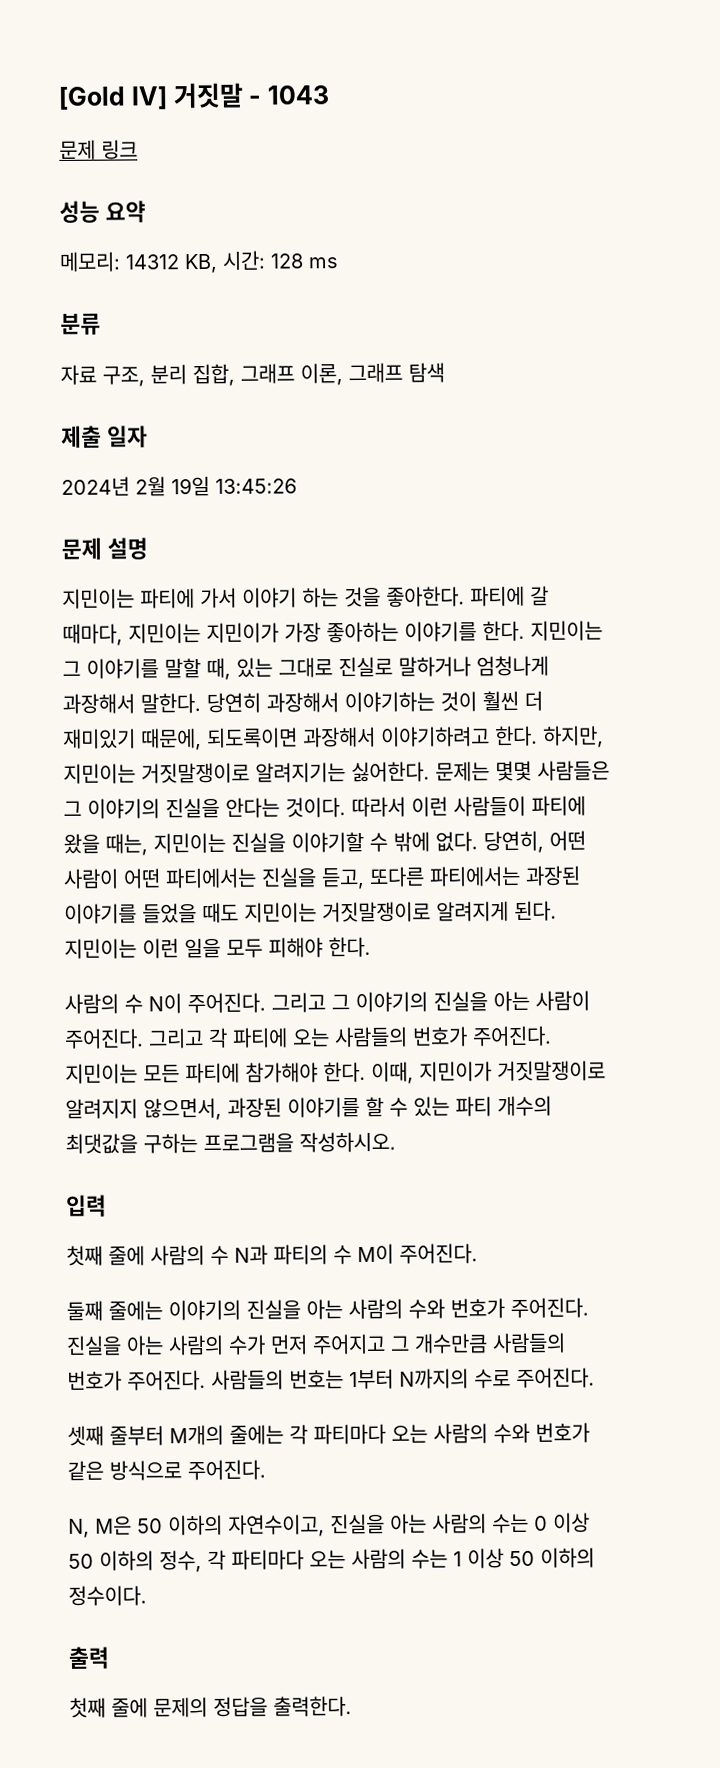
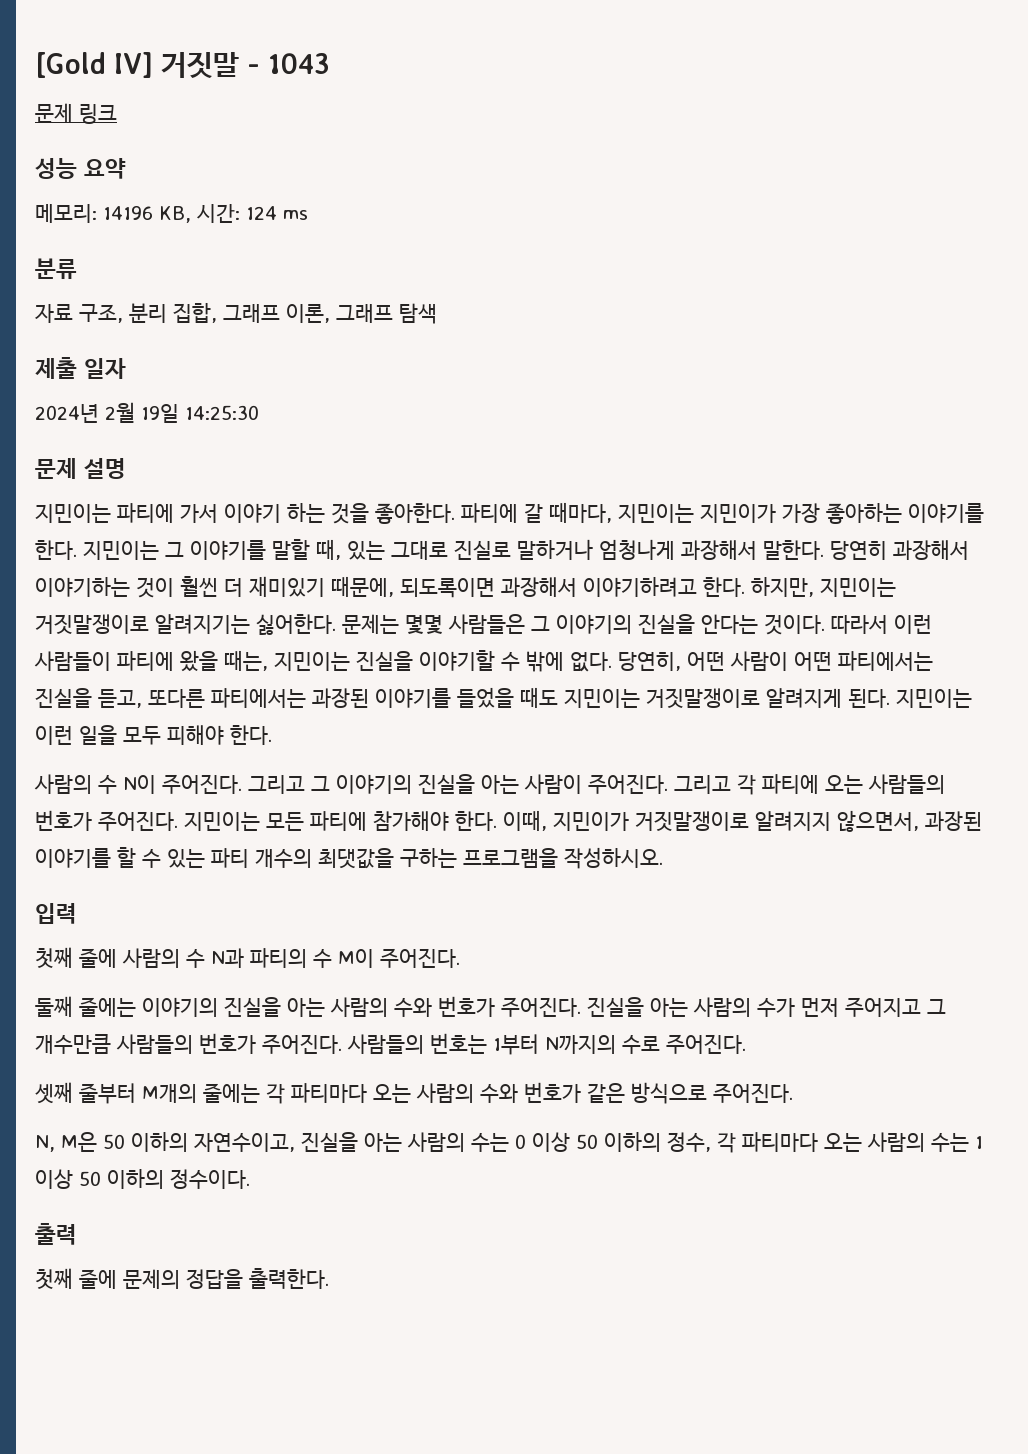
- 메모리: 14312 KB, 시간: 128 ms
+ 메모리: 14196 KB, 시간: 124 ms
- 2024년 2월 19일 13:45:26
+ 2024년 2월 19일 14:25:30

